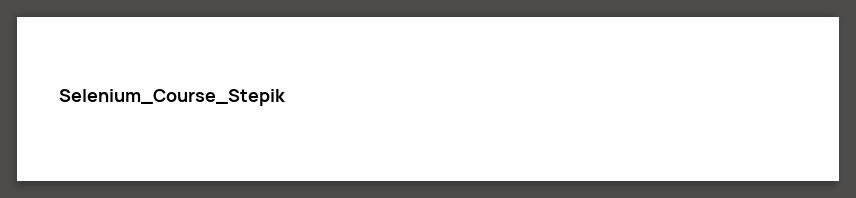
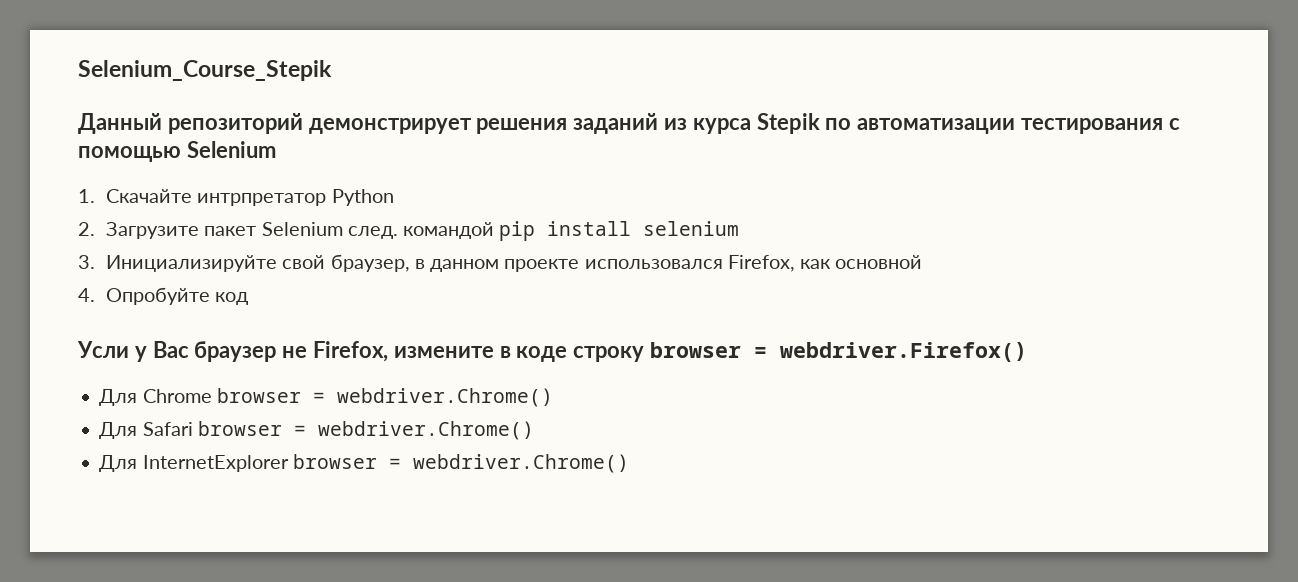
+ Данный репозиторий демонстрирует решения заданий из курса Stepik по автоматизации тестирования с помощью Selenium
+ 1. Скачайте интрпретатор Python
+ 2. Загрузите пакет Selenium след. командой pip install selenium
+ 3. Инициализируйте свой браузер, в данном проекте использовался Firefox, как основной
+ 4. Опробуйте код
+ Усли у Вас браузер не Firefox, измените в коде строку browser = webdriver.Firefox()
+ Для Chrome browser = webdriver.Chrome()
+ Для Safari browser = webdriver.Chrome()
+ Для InternetExplorer browser = webdriver.Chrome()

